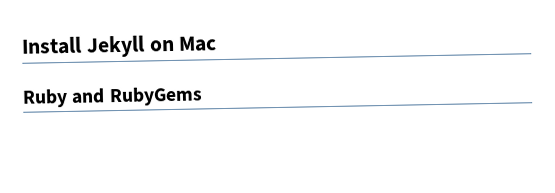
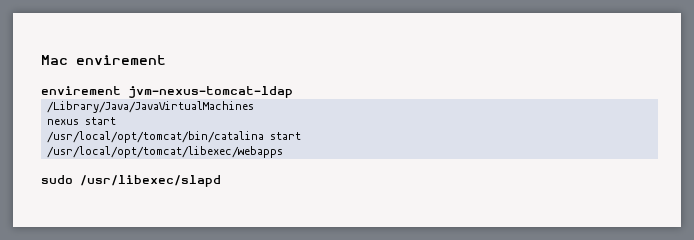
- Install Jekyll on Mac
- Ruby and RubyGems
+ Mac envirement
+ envirement jvm-nexus-tomcat-ldap
+ /Library/Java/JavaVirtualMachines
+ nexus start
+ /usr/local/opt/tomcat/bin/catalina start
+ /usr/local/opt/tomcat/libexec/webapps
+ sudo /usr/libexec/slapd

